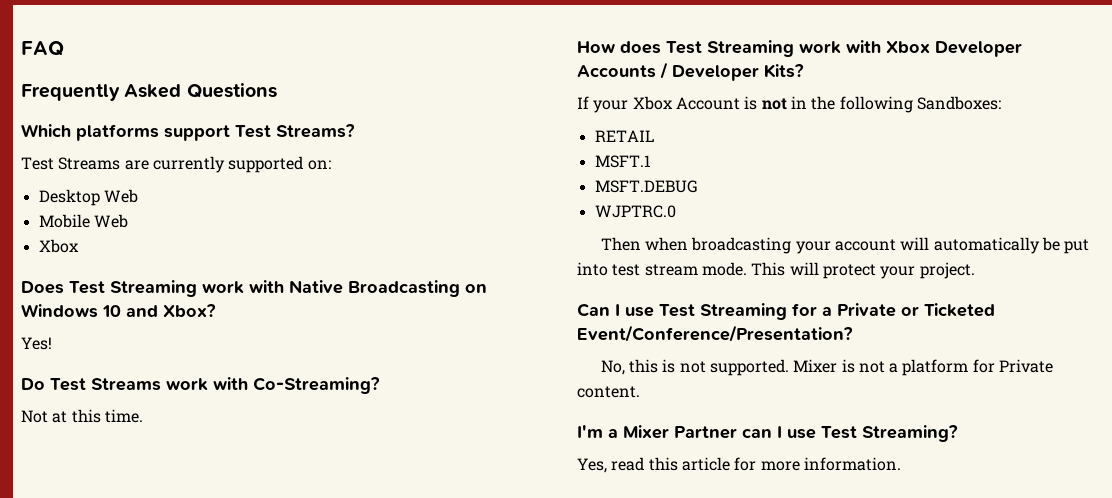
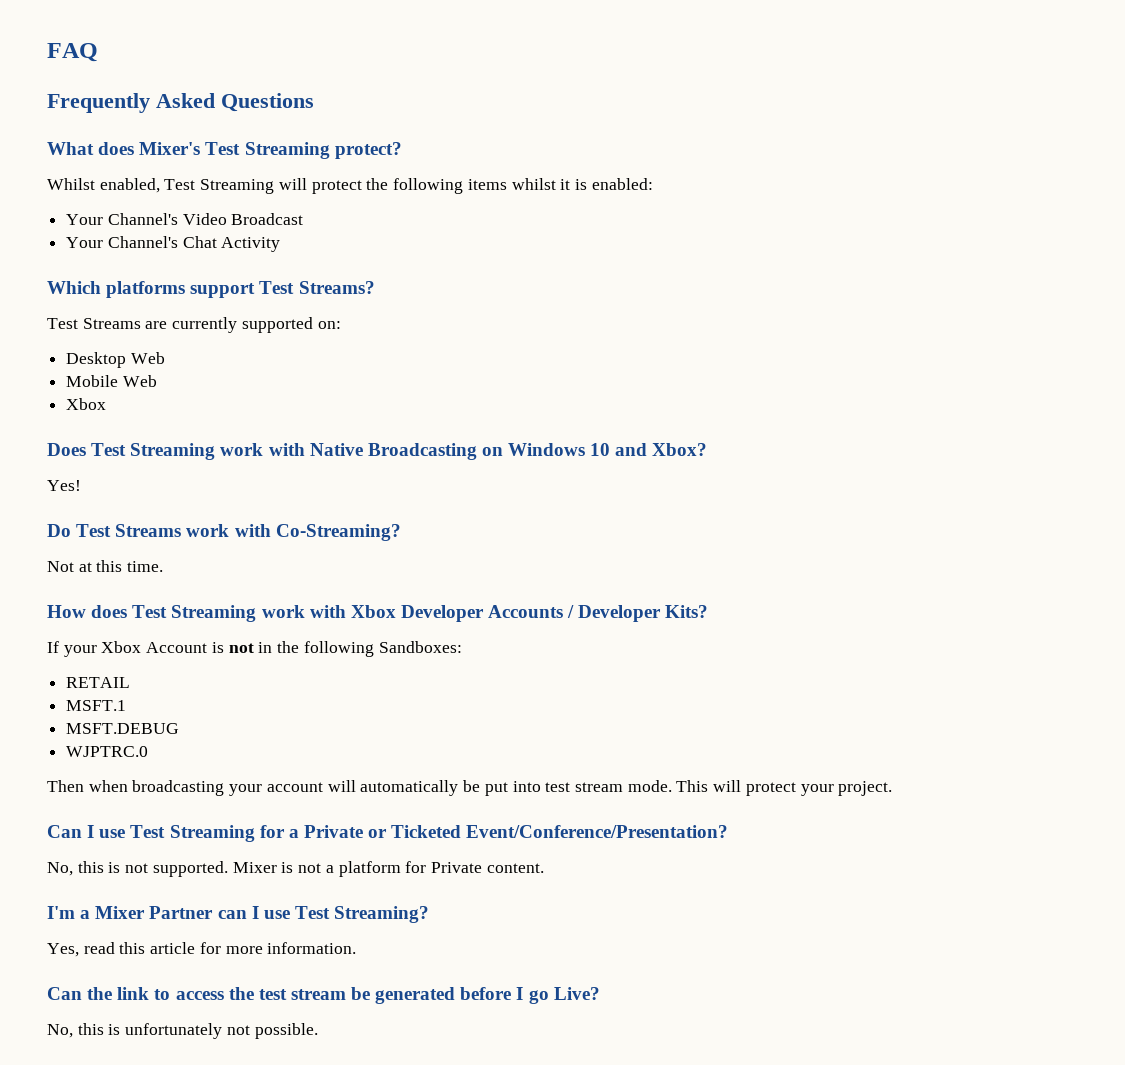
+ What does Mixer's Test Streaming protect?
+ Whilst enabled, Test Streaming will protect the following items whilst it is enabled:
+ Your Channel's Video Broadcast
+ Your Channel's Chat Activity
+ Can the link to access the test stream be generated before I go Live?
+ No, this is unfortunately not possible.

